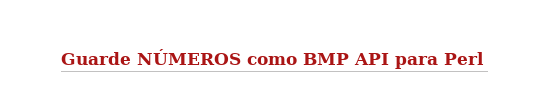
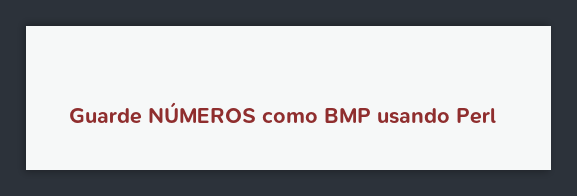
- Guarde NÚMEROS como BMP API para Perl
+ Guarde NÚMEROS como BMP usando Perl

